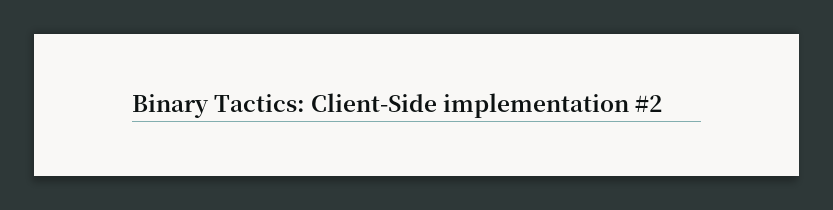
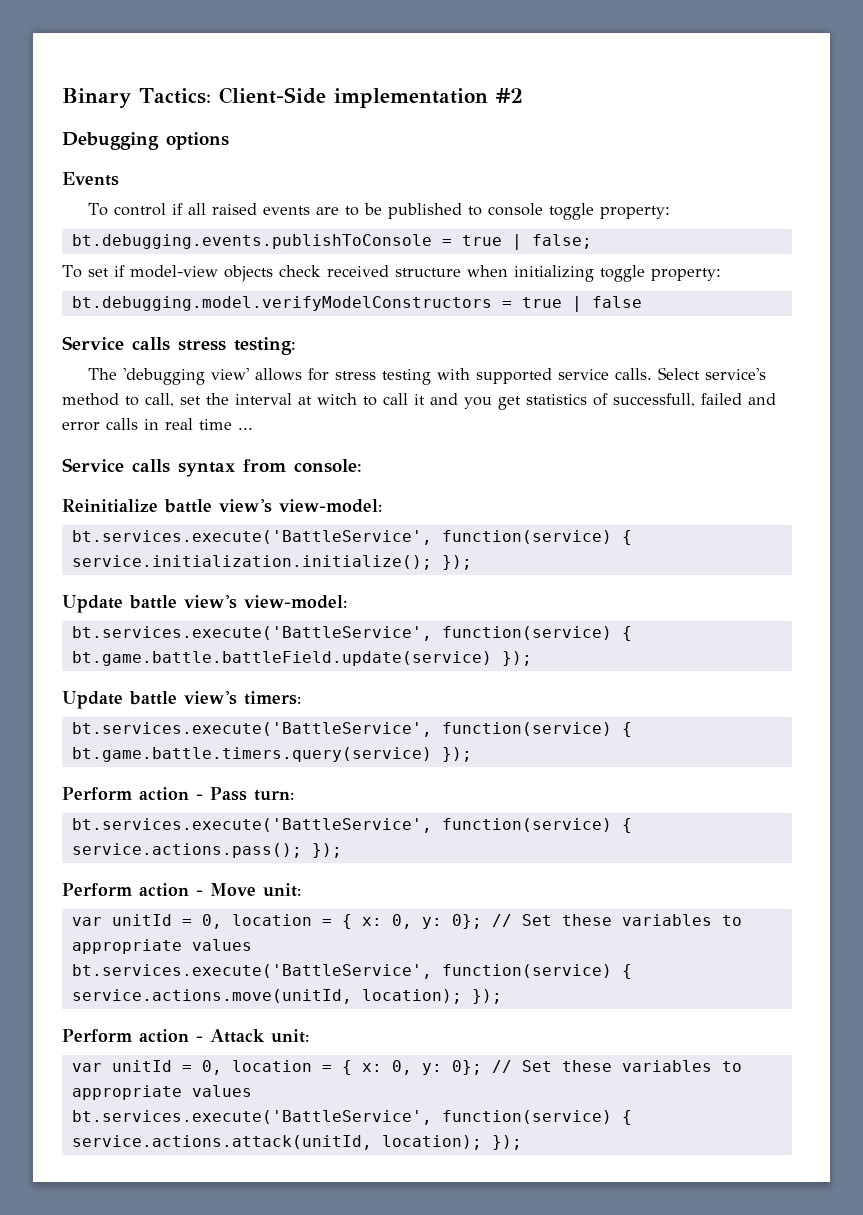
+ Debugging options
+ Events
+ To control if all raised events are to be published to console toggle property:
+ bt.debugging.events.publishToConsole = true | false;
+ To set if model-view objects check received structure when initializing toggle property:
+ bt.debugging.model.verifyModelConstructors = true | false
+ Service calls stress testing:
+ The 'debugging view' allows for stress testing with supported service calls. Select service's method to call, set the interval at witch to call it and you get statistics of successfull, failed and error calls in real time ...
+ Service calls syntax from console:
+ Reinitialize battle view's view-model:
+ bt.services.execute('BattleService', function(service) { service.initialization.initialize(); });
+ Update battle view's view-model:
+ bt.services.execute('BattleService', function(service) { bt.game.battle.battleField.update(service) });
+ Update battle view's timers:
+ bt.services.execute('BattleService', function(service) { bt.game.battle.timers.query(service) });
+ Perform action - Pass turn:
+ bt.services.execute('BattleService', function(service) { service.actions.pass(); });
+ Perform action - Move unit:
+ var unitId = 0, location = { x: 0, y: 0}; // Set these variables to appropriate values
+ bt.services.execute('BattleService', function(service) { service.actions.move(unitId, location); });
+ Perform action - Attack unit:
+ var unitId = 0, location = { x: 0, y: 0}; // Set these variables to appropriate values
+ bt.services.execute('BattleService', function(service) { service.actions.attack(unitId, location); });

